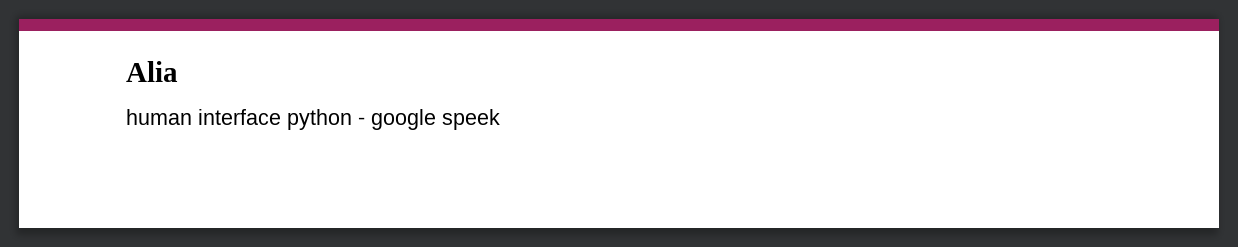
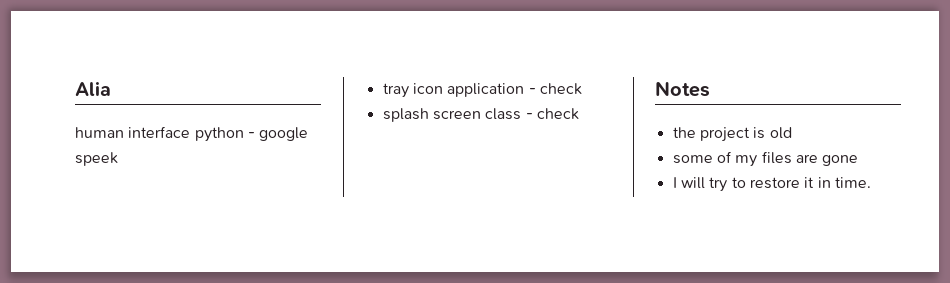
+ tray icon application - check
+ splash screen class - check
+ Notes
+ the project is old
+ some of my files are gone
+ I will try to restore it in time.

